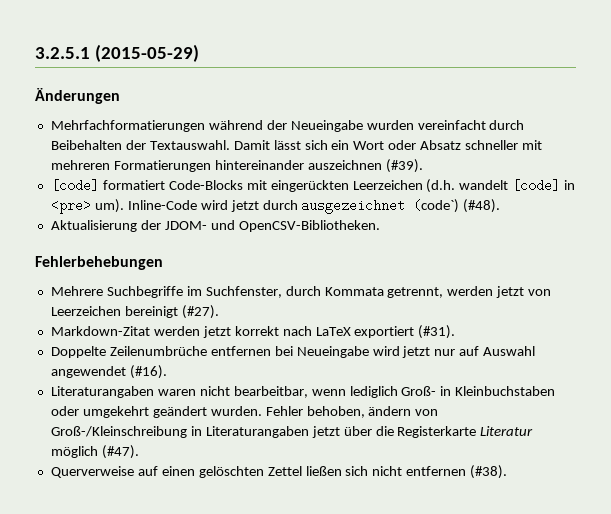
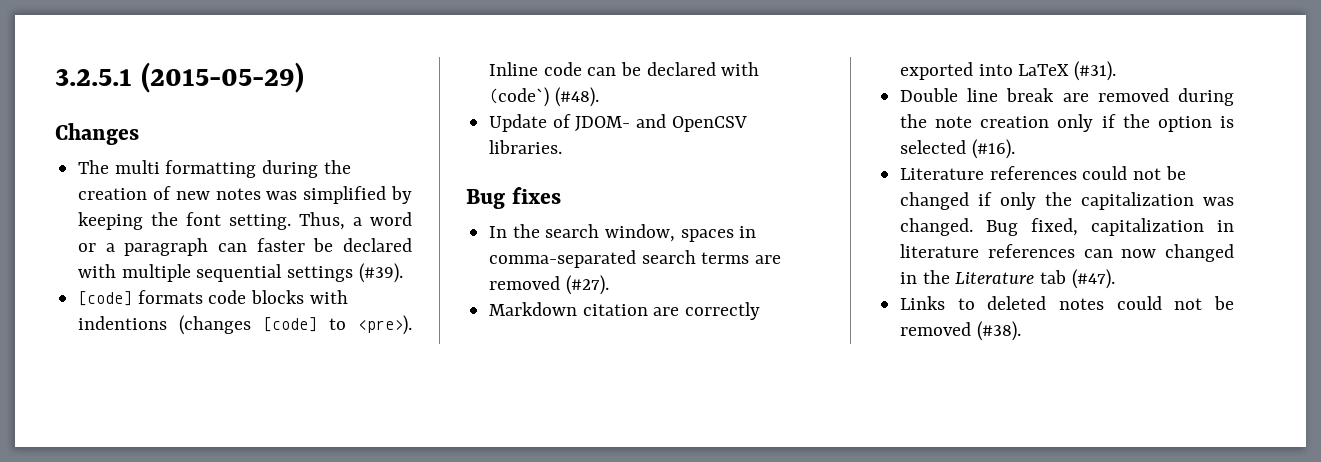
- Änderungen
- Mehrfachformatierungen während der Neueingabe wurden vereinfacht durch Beibehalten der Textauswahl. Damit lässt sich ein Wort oder Absatz schneller mit mehreren Formatierungen hintereinander auszeichnen (#39).
- [code] formatiert Code-Blocks mit eingerückten Leerzeichen (d.h. wandelt [code] in <pre> um). Inline-Code wird jetzt durch ausgezeichnet (code`) (#48).
- Aktualisierung der JDOM- und OpenCSV-Bibliotheken.
- Fehlerbehebungen
- Mehrere Suchbegriffe im Suchfenster, durch Kommata getrennt, werden jetzt von Leerzeichen bereinigt (#27).
- Markdown-Zitat werden jetzt korrekt nach LaTeX exportiert (#31).
- Doppelte Zeilenumbrüche entfernen bei Neueingabe wird jetzt nur auf Auswahl angewendet (#16).
- Literaturangaben waren nicht bearbeitbar, wenn lediglich Groß- in Kleinbuchstaben oder umgekehrt geändert wurden. Fehler behoben, ändern von Groß-/Kleinschreibung in Literaturangaben jetzt über die Registerkarte Literatur möglich (#47).
- Querverweise auf einen gelöschten Zettel ließen sich nicht entfernen (#38).
+ Changes
+ The multi formatting during the creation of new notes was simplified by keeping the font setting. Thus, a word or a paragraph can faster be declared with multiple sequential settings (#39).
+ [code] formats code blocks with indentions (changes [code] to <pre>). Inline code can be declared with (code`) (#48).
+ Update of JDOM- and OpenCSV libraries.
+ Bug fixes
+ In the search window, spaces in comma-separated search terms are removed (#27).
+ Markdown citation are correctly exported into LaTeX (#31).
+ Double line break are removed during the note creation only if the option is selected (#16).
+ Literature references could not be changed if only the capitalization was changed. Bug fixed, capitalization in literature references can now changed in the Literature tab (#47).
+ Links to deleted notes could not be removed (#38).

